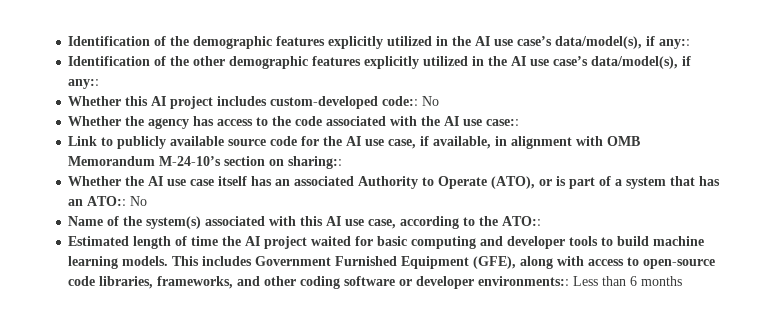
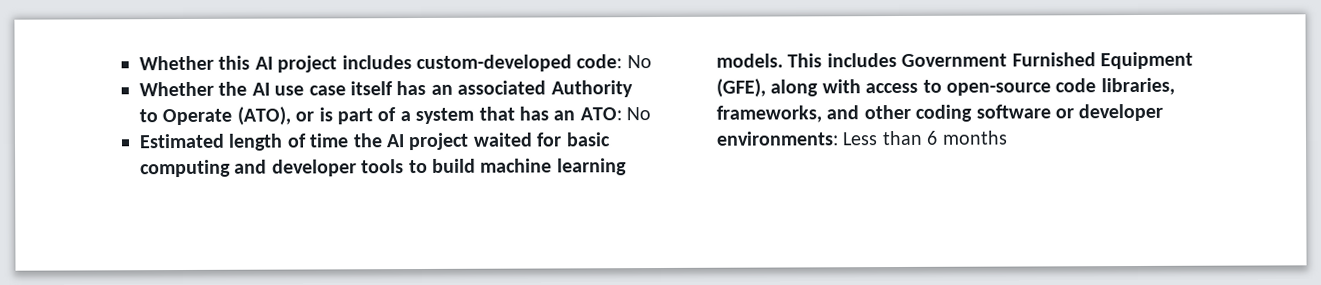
- Identification of the demographic features explicitly utilized in the AI use case’s data/model(s), if any::
- Identification of the other demographic features explicitly utilized in the AI use case’s data/model(s), if any::
- Whether this AI project includes custom-developed code:: No
- Whether the agency has access to the code associated with the AI use case::
- Link to publicly available source code for the AI use case, if available, in alignment with OMB Memorandum M-24-10’s section on sharing::
+ Whether this AI project includes custom-developed code: No
- Whether the AI use case itself has an associated Authority to Operate (ATO), or is part of a system that has an ATO:: No
- Name of the system(s) associated with this AI use case, according to the ATO::
+ Whether the AI use case itself has an associated Authority to Operate (ATO), or is part of a system that has an ATO: No
- This includes Government Furnished Equipment (GFE), along with access to open-source code libraries, frameworks, and other coding software or developer environments:: Less than 6 months
+ This includes Government Furnished Equipment (GFE), along with access to open-source code libraries, frameworks, and other coding software or developer environments: Less than 6 months

